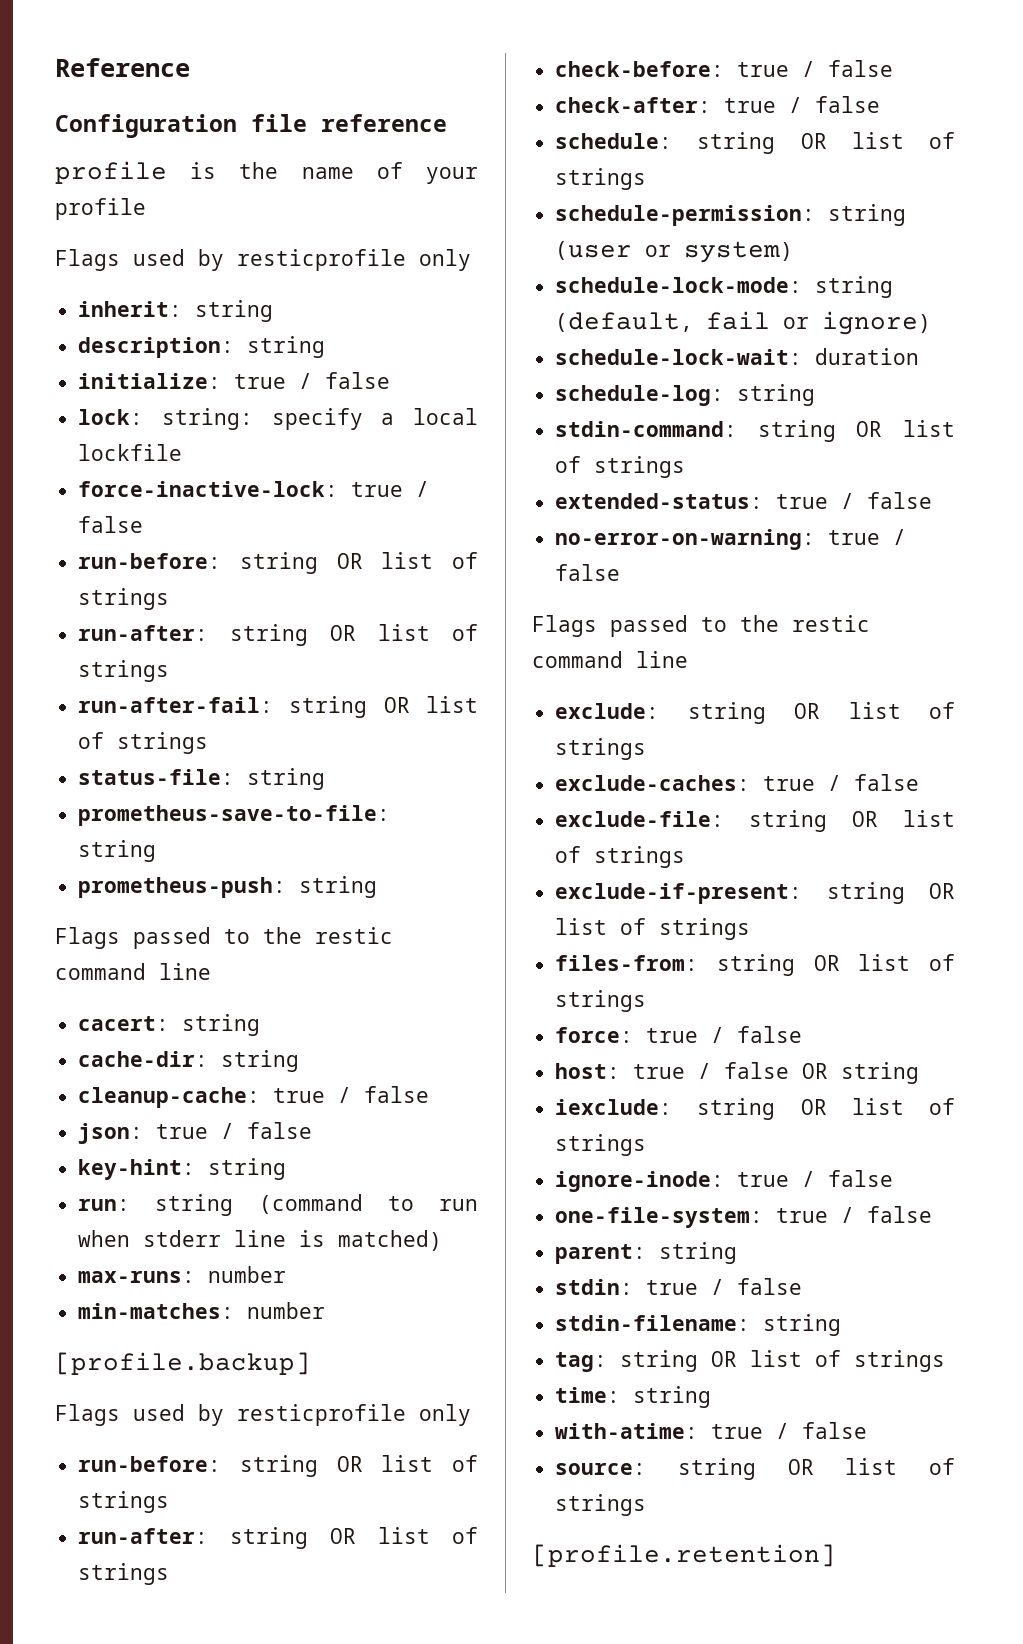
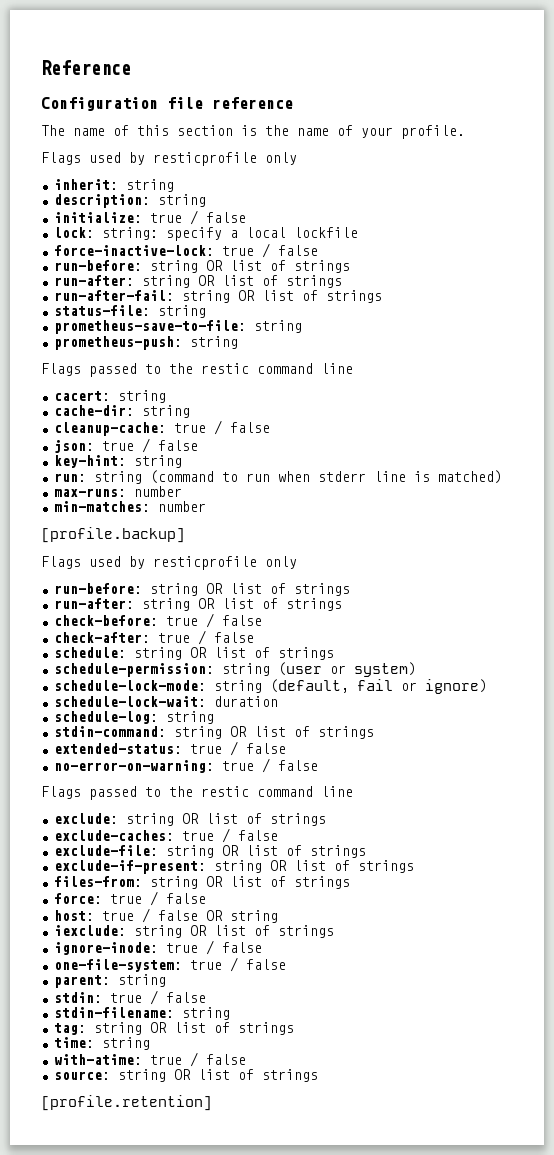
- profile is the name of your profile
+ The name of this section is the name of your profile.

